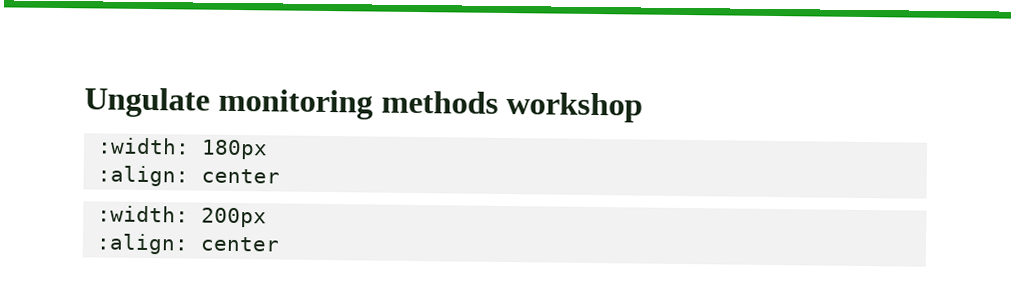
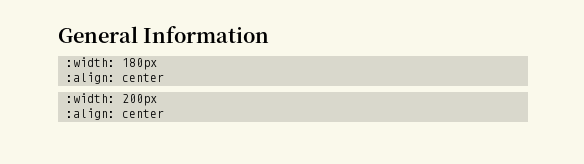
- Ungulate monitoring methods workshop
+ General Information

